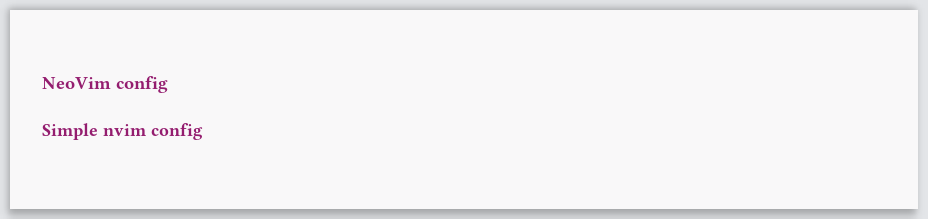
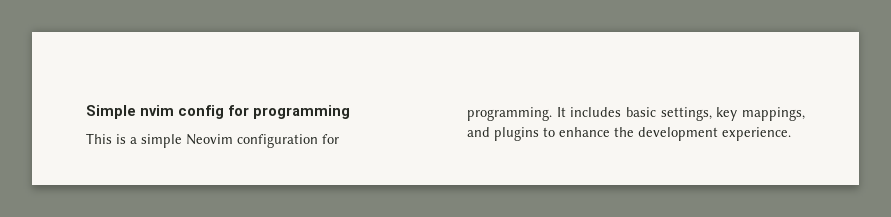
- NeoVim config
- Simple nvim config
+ Simple nvim config for programming
+ This is a simple Neovim configuration for programming. It includes basic settings, key mappings, and plugins to enhance the development experience.

